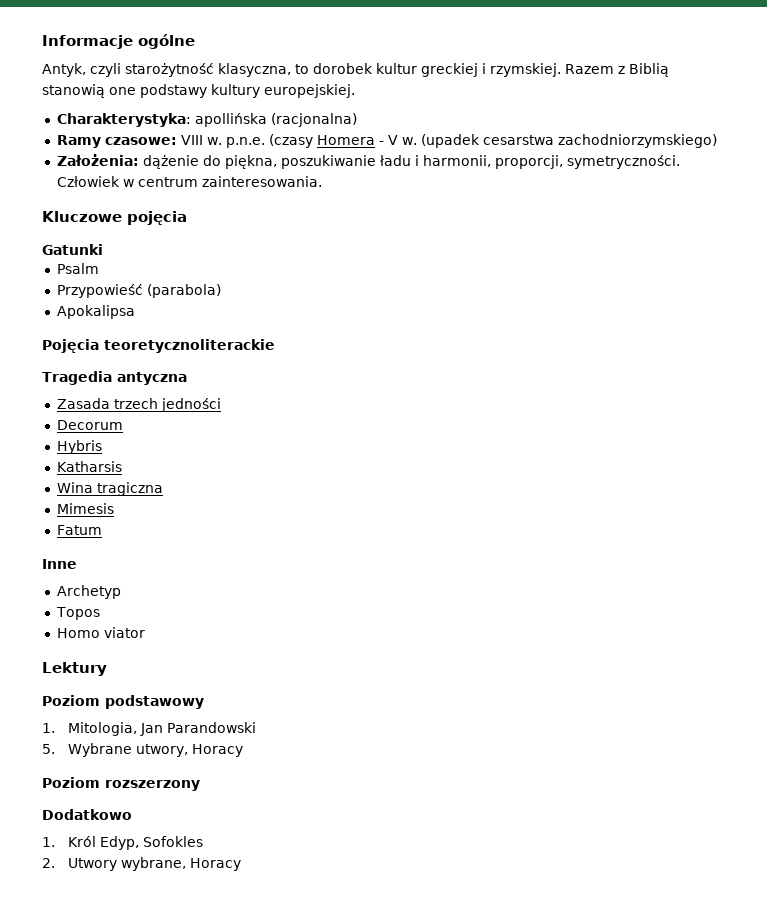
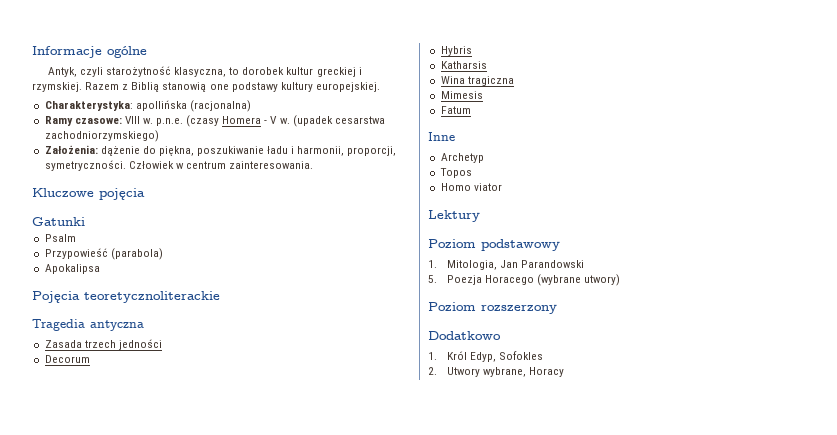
- 5. Wybrane utwory, Horacy
+ 5. Poezja Horacego (wybrane utwory)

